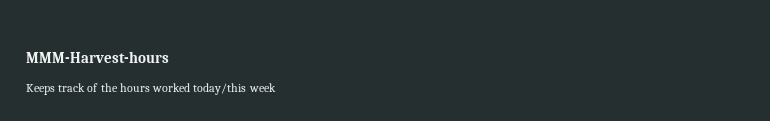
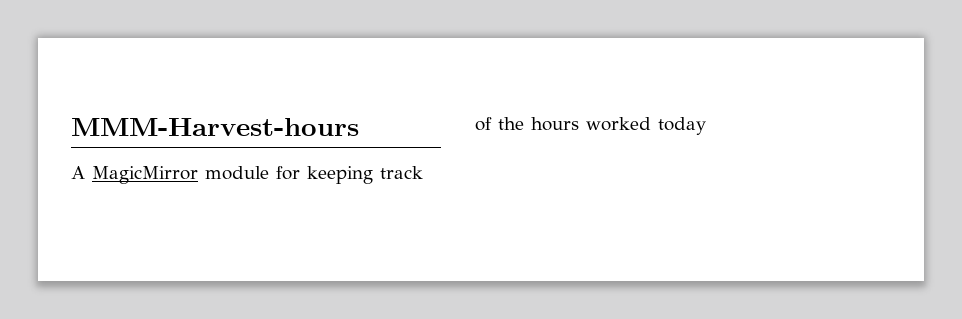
- Keeps track of the hours worked today/this week
+ A MagicMirror module for keeping track of the hours worked today

